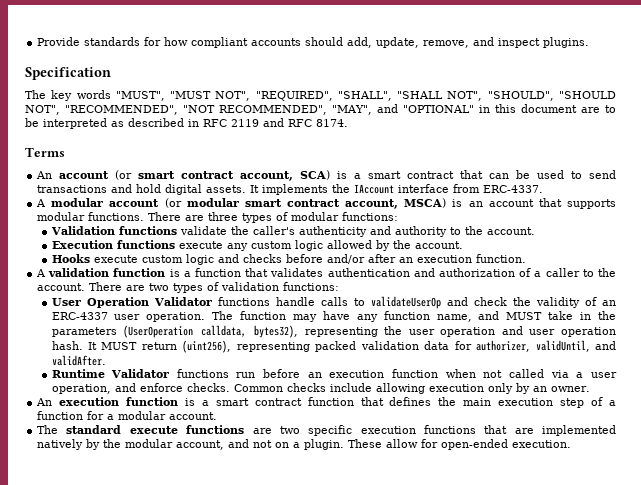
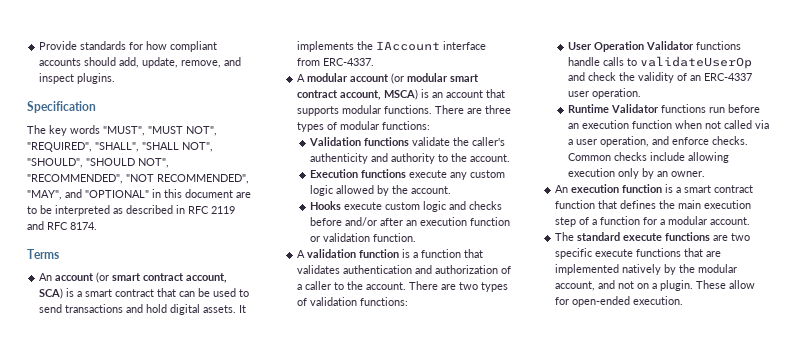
- Hooks execute custom logic and checks before and/or after an execution function.
+ Hooks execute custom logic and checks before and/or after an execution function or validation function.
- The function may have any function name, and MUST take in the parameters (UserOperation calldata, bytes32), representing the user operation and user operation hash. It MUST return (uint256), representing packed validation data for authorizer, validUntil, and validAfter.
- The standard execute functions are two specific execution functions that are implemented natively by the modular account, and not on a plugin.
+ The standard execute functions are two specific execute functions that are implemented natively by the modular account, and not on a plugin.

